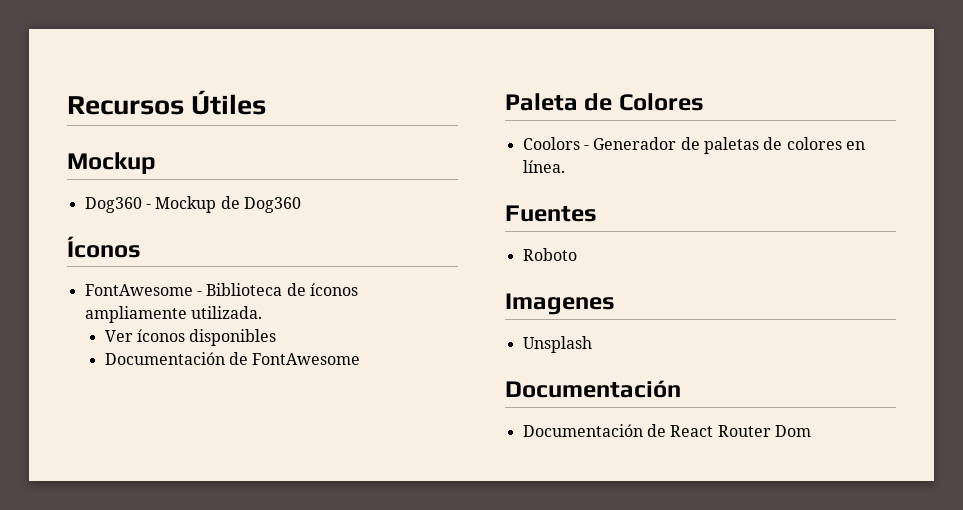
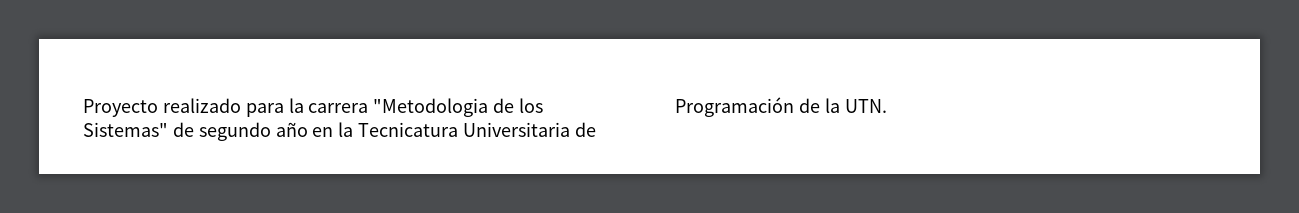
- Recursos Útiles
- Mockup
- Dog360 - Mockup de Dog360
- Íconos
- FontAwesome - Biblioteca de íconos ampliamente utilizada.
- Ver íconos disponibles
- Documentación de FontAwesome
- Paleta de Colores
- Coolors - Generador de paletas de colores en línea.
- Fuentes
- Roboto
- Imagenes
- Unsplash
- Documentación
- Documentación de React Router Dom
+ Proyecto realizado para la carrera "Metodologia de los Sistemas" de segundo año en la Tecnicatura Universitaria de Programación de la UTN.

